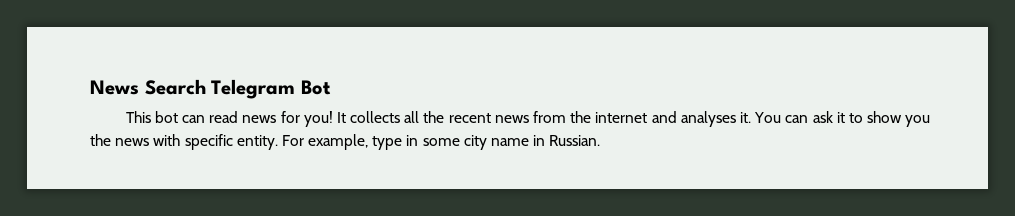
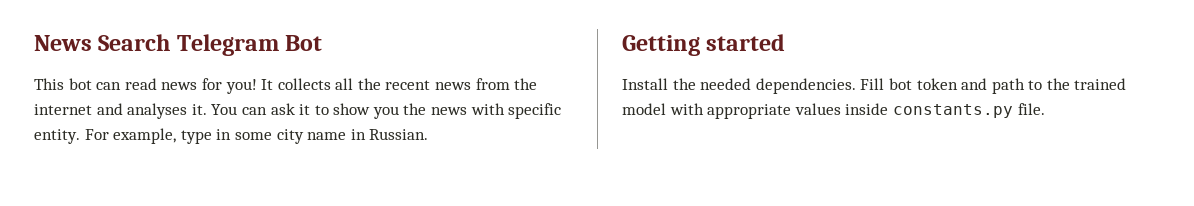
+ Getting started
+ Install the needed dependencies. Fill bot token and path to the trained model with appropriate values inside constants.py file.

